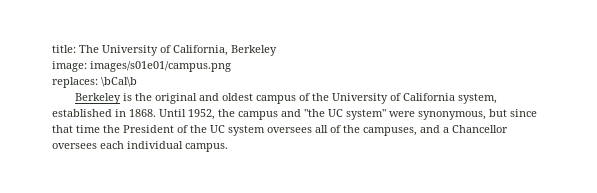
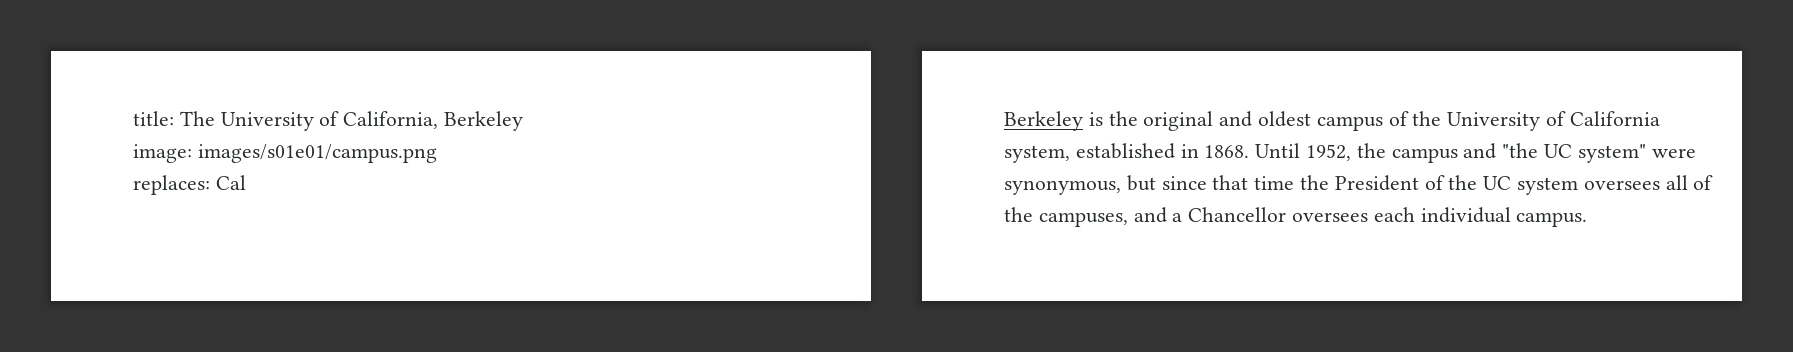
- replaces: \bCal\b
+ replaces: Cal

